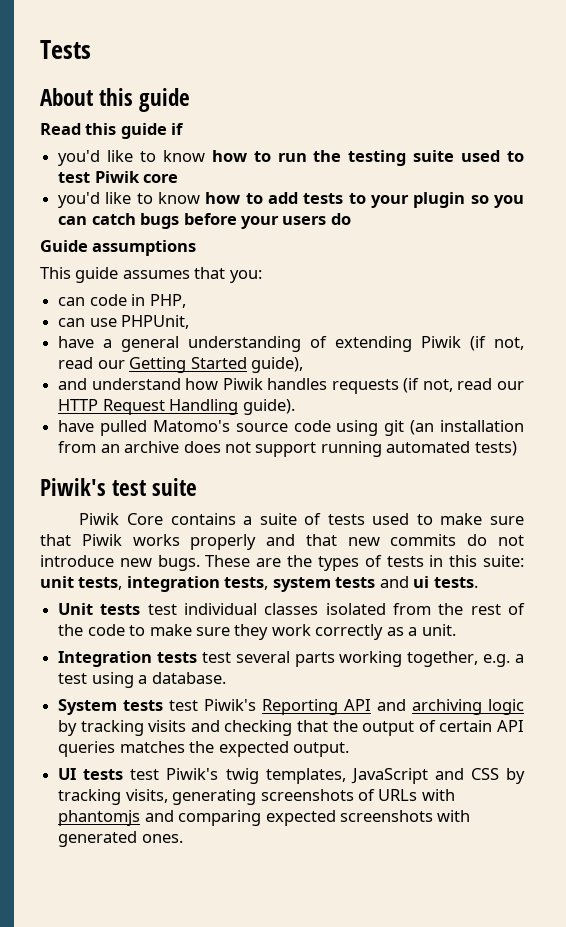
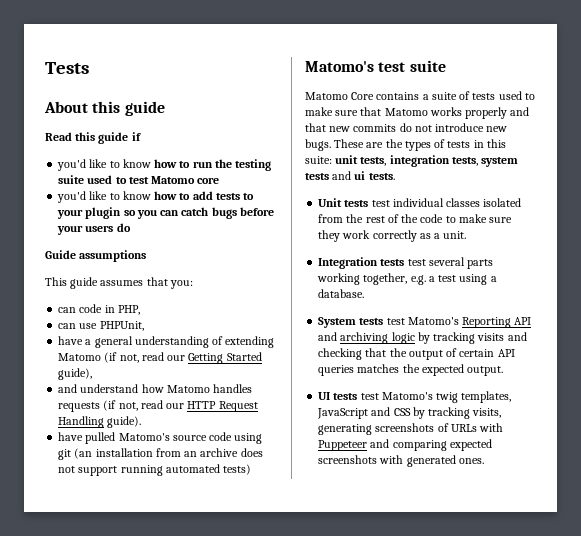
- you'd like to know how to run the testing suite used to test Piwik core
+ you'd like to know how to run the testing suite used to test Matomo core
- have a general understanding of extending Piwik (if not, read our Getting Started guide),
+ have a general understanding of extending Matomo (if not, read our Getting Started guide),
- and understand how Piwik handles requests (if not, read our HTTP Request Handling guide).
+ and understand how Matomo handles requests (if not, read our HTTP Request Handling guide).
- Piwik's test suite
+ Matomo's test suite
- Piwik Core contains a suite of tests used to make sure that Piwik works properly and that new commits do not introduce new bugs.
+ Matomo Core contains a suite of tests used to make sure that Matomo works properly and that new commits do not introduce new bugs.
- System tests test Piwik's Reporting API and archiving logic by tracking visits and checking that the output of certain API queries matches the expected output.
+ System tests test Matomo's Reporting API and archiving logic by tracking visits and checking that the output of certain API queries matches the expected output.
- UI tests test Piwik's twig templates, JavaScript and CSS by tracking visits, generating screenshots of URLs with phantomjs and comparing expected screenshots with generated ones.
+ UI tests test Matomo's twig templates, JavaScript and CSS by tracking visits, generating screenshots of URLs with Puppeteer and comparing expected screenshots with generated ones.

